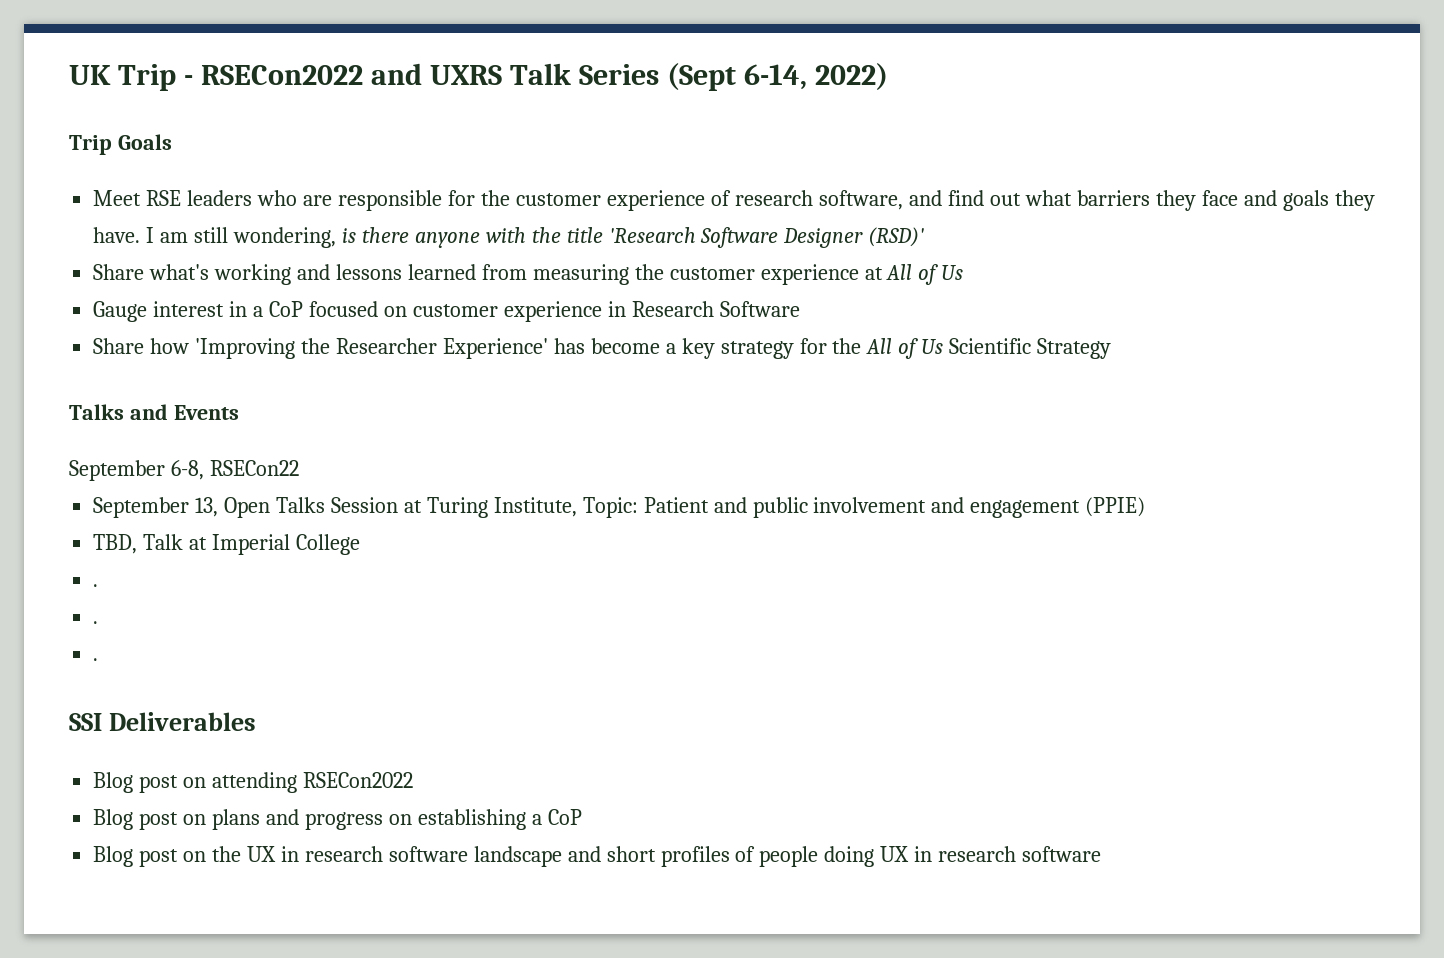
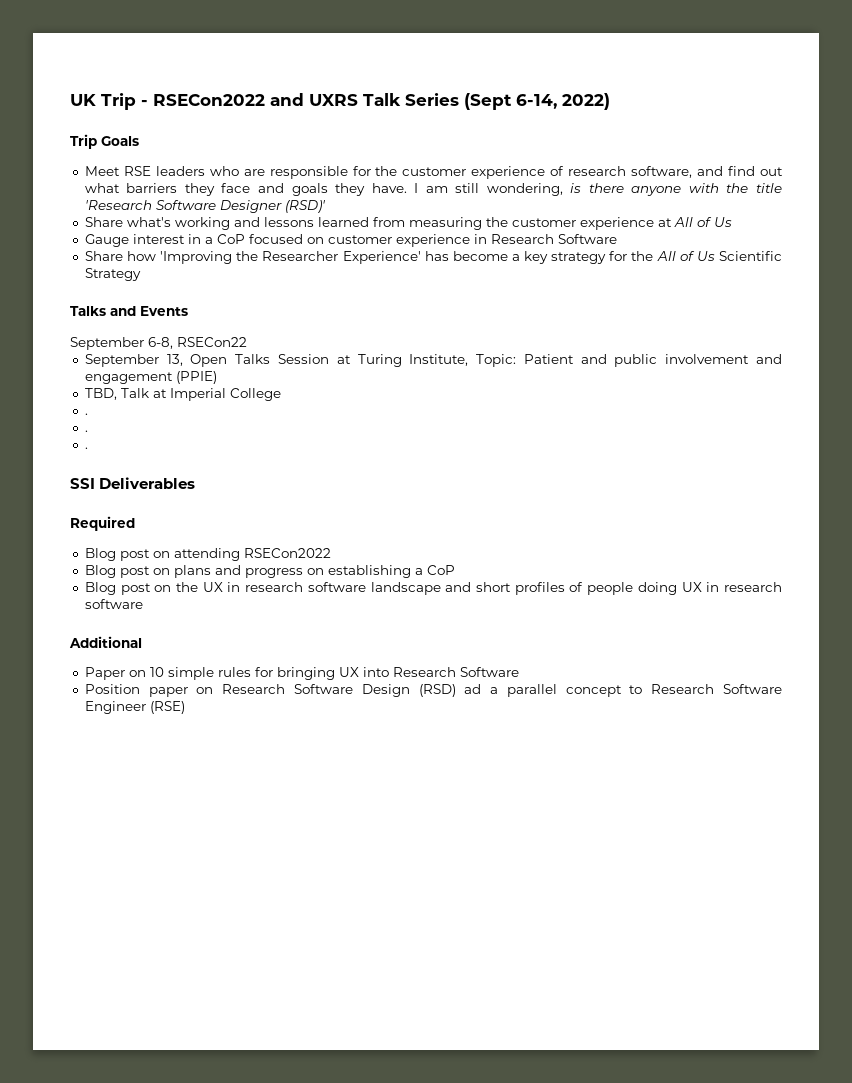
+ Required
+ Additional
+ Paper on 10 simple rules for bringing UX into Research Software
+ Position paper on Research Software Design (RSD) ad a parallel concept to Research Software Engineer (RSE)

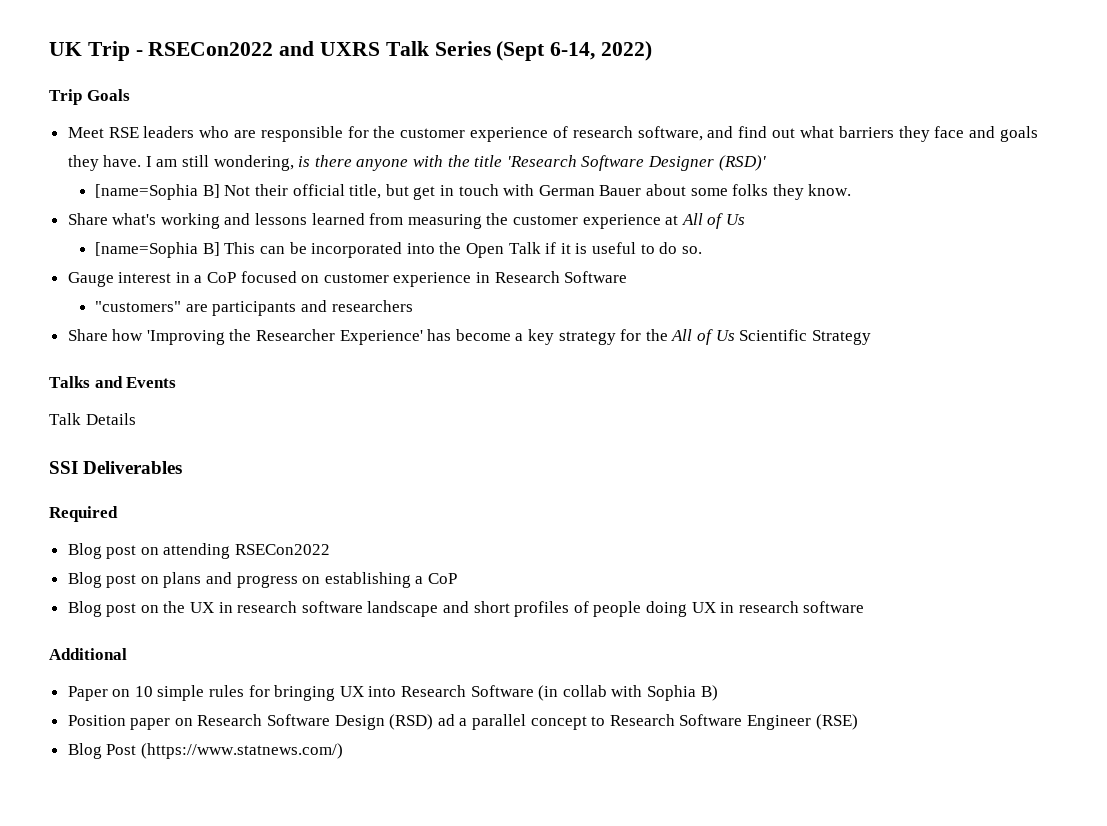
+ [name=Sophia B] Not their official title, but get in touch with German Bauer about some folks they know.
+ [name=Sophia B] This can be incorporated into the Open Talk if it is useful to do so.
+ "customers" are participants and researchers
- September 6-8, RSECon22
- September 13, Open Talks Session at Turing Institute, Topic: Patient and public involvement and engagement (PPIE)
- TBD, Talk at Imperial College
- .
- .
- .
+ Talk Details
- Paper on 10 simple rules for bringing UX into Research Software
+ Paper on 10 simple rules for bringing UX into Research Software (in collab with Sophia B)
+ Blog Post (https://www.statnews.com/)

